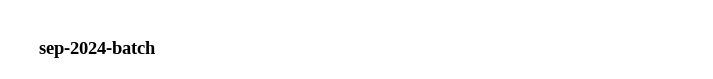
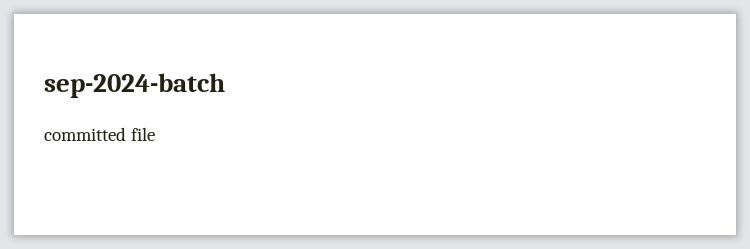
+ committed file

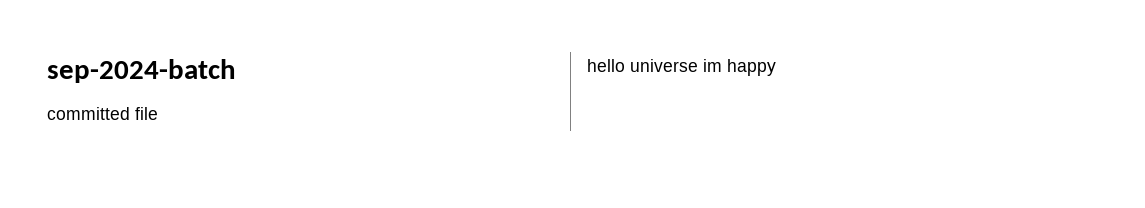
+ hello universe im happy

